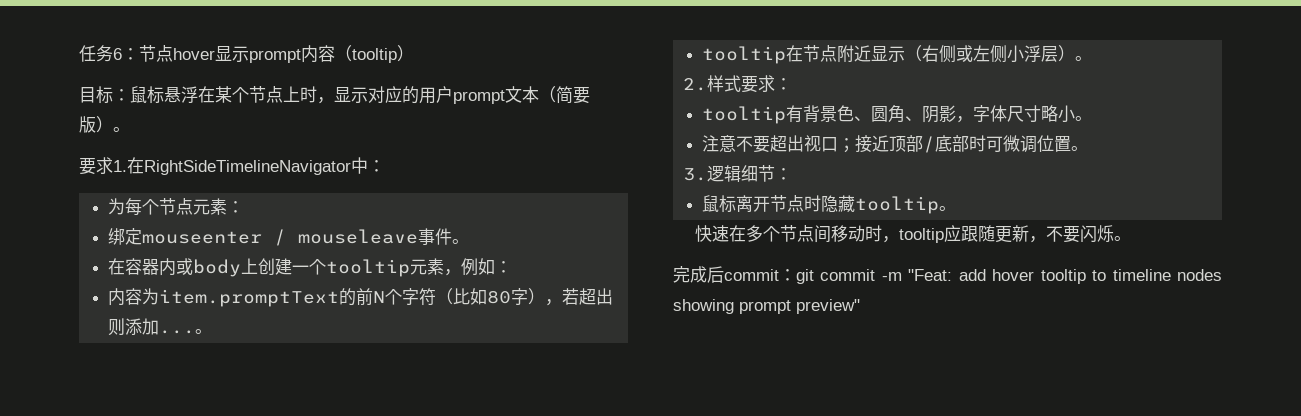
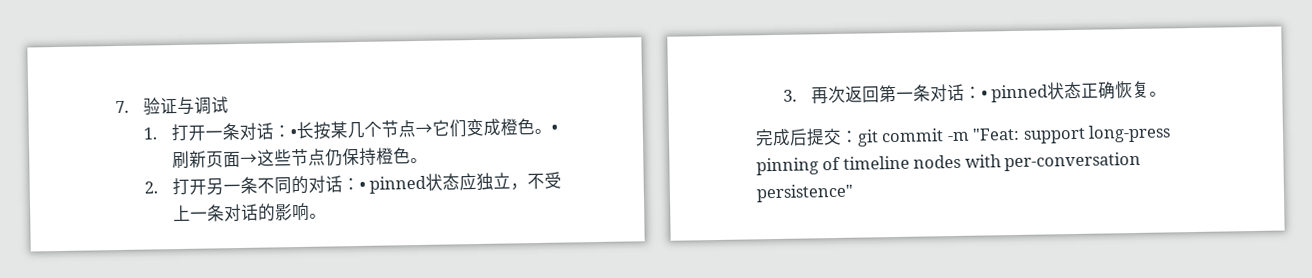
- 任务6：节点hover显示prompt内容（tooltip）
- 目标：鼠标悬浮在某个节点上时，显示对应的用户prompt文本（简要版）。
- 要求1.在RightSideTimelineNavigator中：
- 为每个节点元素：
- 绑定mouseenter / mouseleave事件。
- 在容器内或body上创建一个tooltip元素，例如：
- 内容为item.promptText的前N个字符（比如80字），若超出则添加...。
- tooltip在节点附近显示（右侧或左侧小浮层）。
- 2.样式要求：
- tooltip有背景色、圆角、阴影，字体尺寸略小。
- 注意不要超出视口；接近顶部/底部时可微调位置。
- 3.逻辑细节：
- 鼠标离开节点时隐藏tooltip。
- 快速在多个节点间移动时，tooltip应跟随更新，不要闪烁。
+ 7.验证与调试
+ 1.打开一条对话：•长按某几个节点→它们变成橙色。•刷新页面→这些节点仍保持橙色。
+ 2.打开另一条不同的对话：• pinned状态应独立，不受上一条对话的影响。
+ 3.再次返回第一条对话：• pinned状态正确恢复。
- 完成后commit：git commit -m "Feat: add hover tooltip to timeline nodes showing prompt preview"
+ 完成后提交：git commit -m "Feat: support long-press pinning of timeline nodes with per-conversation persistence"

